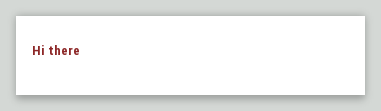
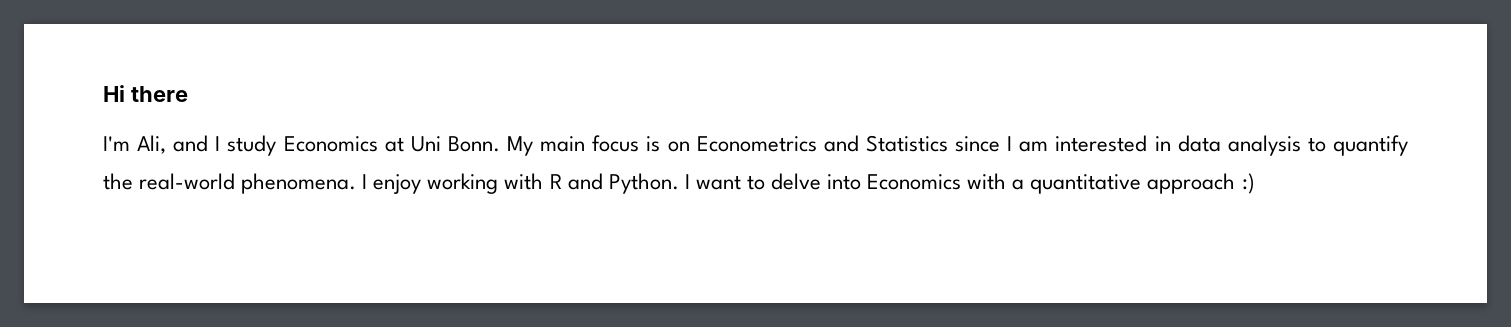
+ I'm Ali, and I study Economics at Uni Bonn. My main focus is on Econometrics and Statistics since I am interested in data analysis to quantify the real-world phenomena. I enjoy working with R and Python. I want to delve into Economics with a quantitative approach :)

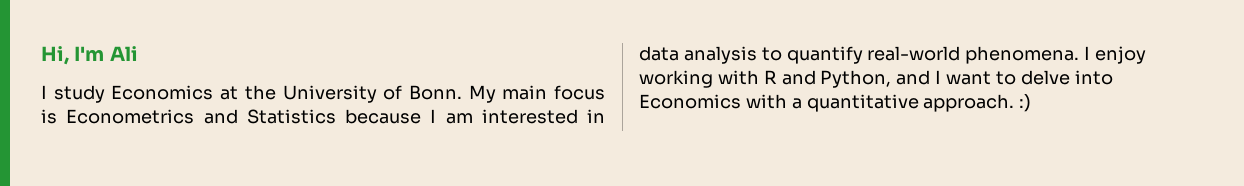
- Hi there
- I'm Ali, and I study Economics at Uni Bonn.
+ Hi, I'm Ali
+ I study Economics at the University of Bonn.
- My main focus is on Econometrics and Statistics since I am interested in data analysis to quantify the real-world phenomena.
+ My main focus is Econometrics and Statistics because I am interested in data analysis to quantify real-world phenomena.
- I enjoy working with R and Python. I want to delve into Economics with a quantitative approach :)
+ I enjoy working with R and Python, and I want to delve into Economics with a quantitative approach. :)

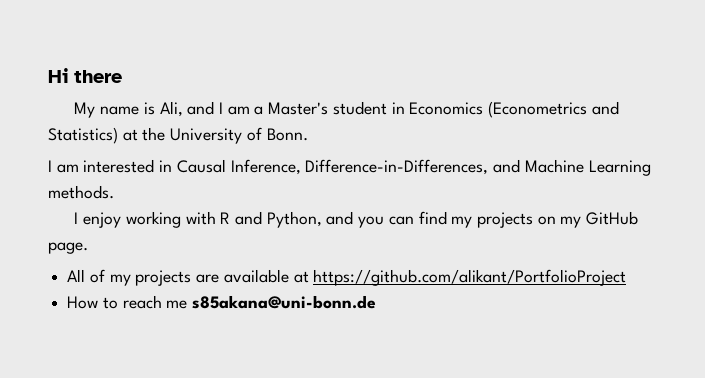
- Hi, I'm Ali
- I study Economics at the University of Bonn. My main focus is Econometrics and Statistics because I am interested in data analysis to quantify real-world phenomena. I enjoy working with R and Python, and I want to delve into Economics with a quantitative approach. :)
+ Hi there
+ My name is Ali, and I am a Master's student in Economics (Econometrics and Statistics) at the University of Bonn.
+ I am interested in Causal Inference, Difference-in-Differences, and Machine Learning methods.
+ I enjoy working with R and Python, and you can find my projects on my GitHub page.
+ All of my projects are available at https://github.com/alikant/PortfolioProject
+ How to reach me s85akana@uni-bonn.de

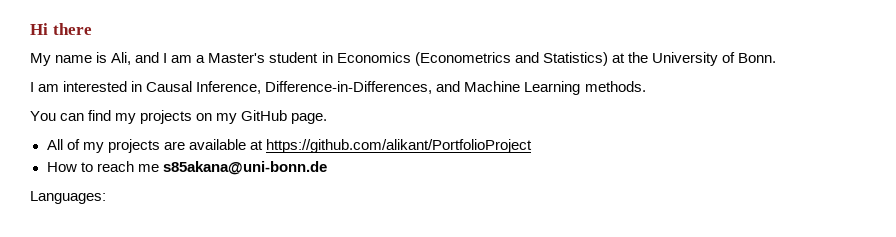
- I enjoy working with R and Python, and you can find my projects on my GitHub page.
+ You can find my projects on my GitHub page.
+ Languages:

